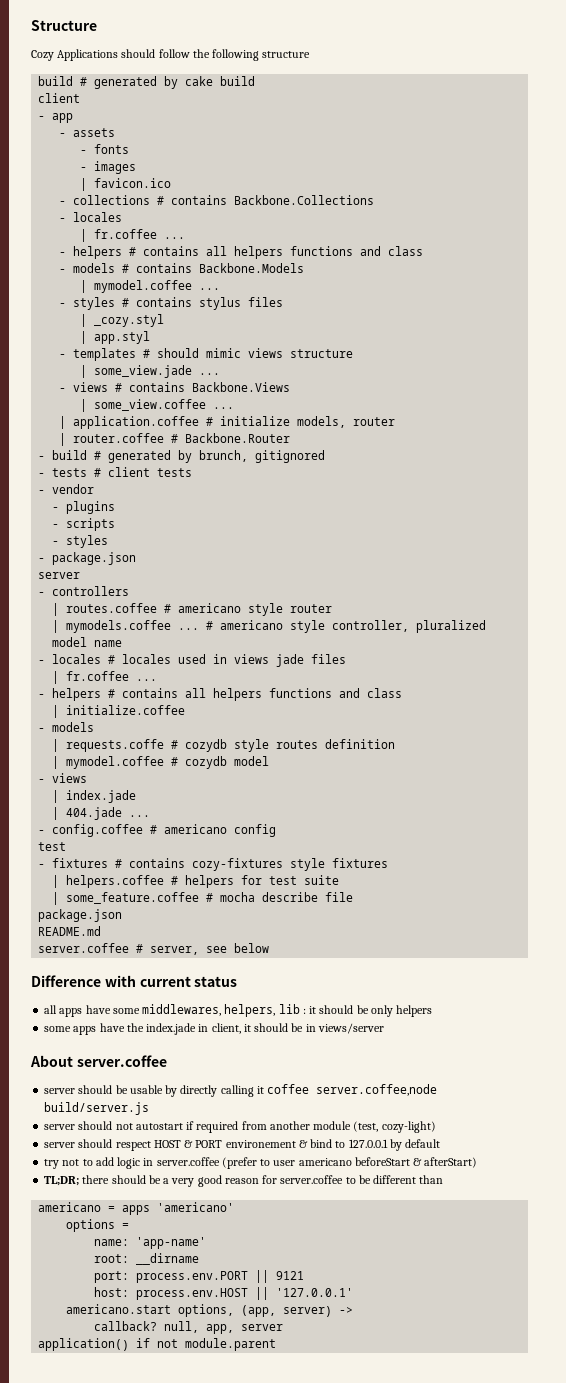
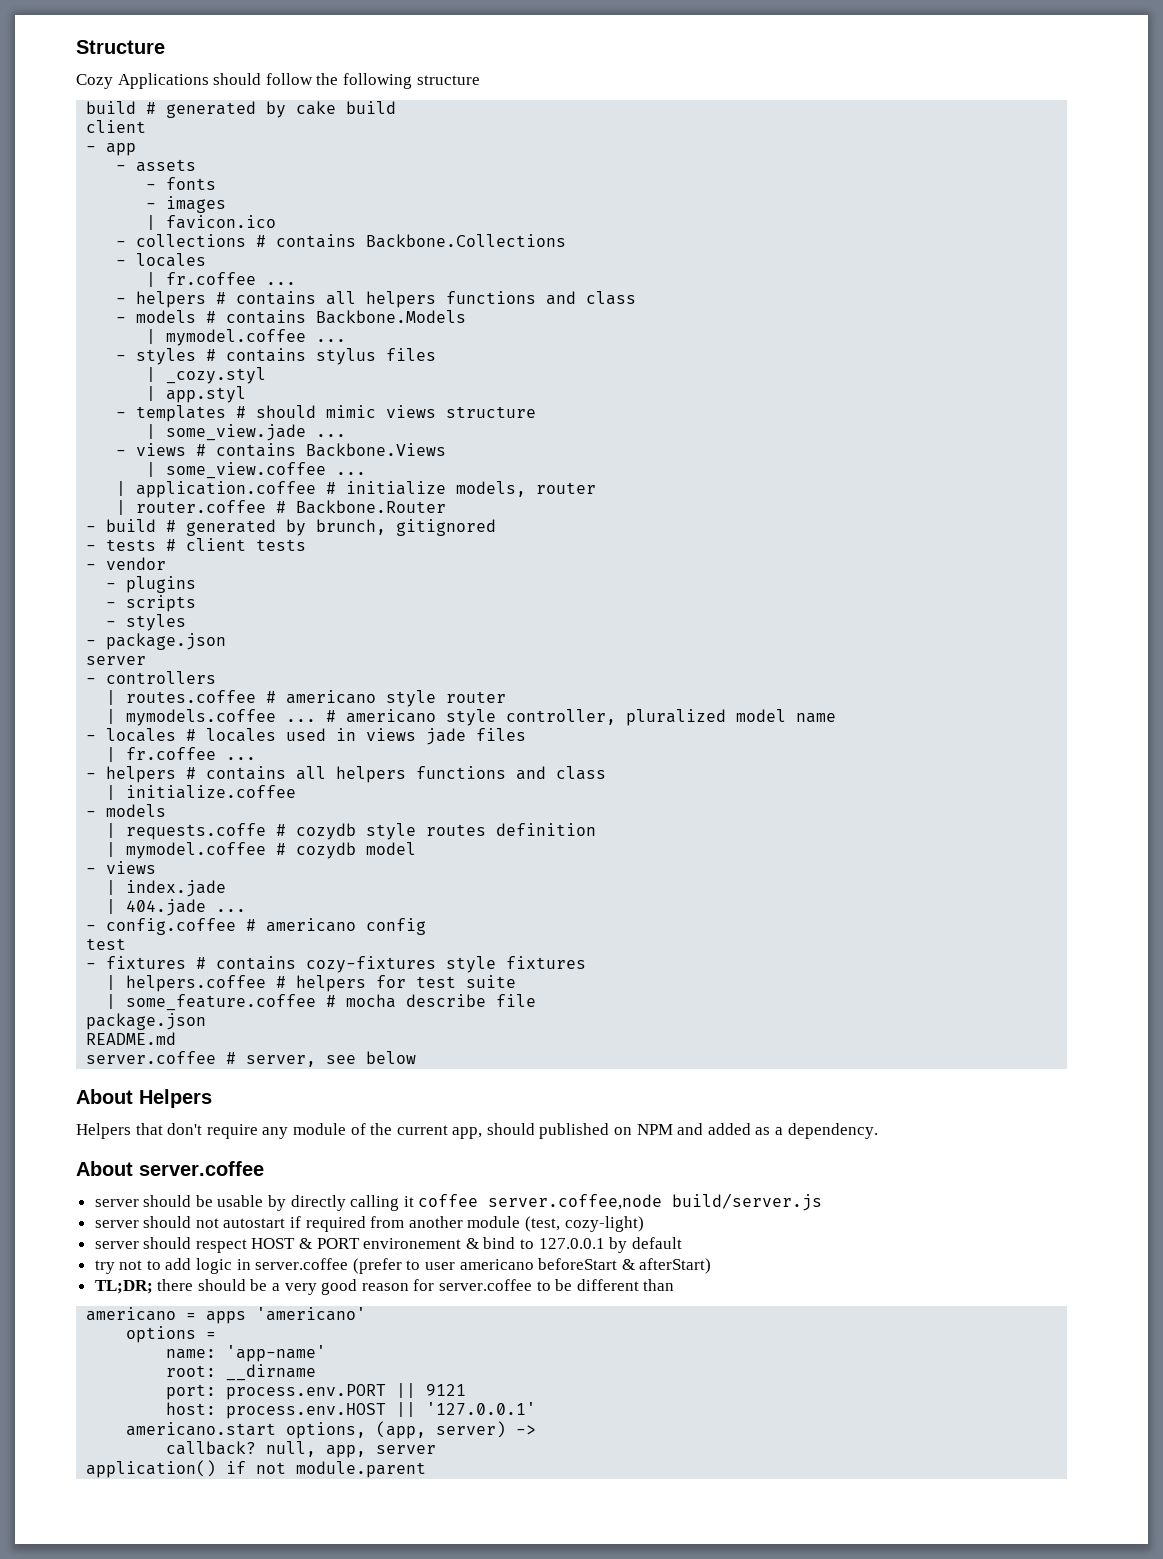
- Difference with current status
- all apps have some middlewares, helpers, lib : it should be only helpers
- some apps have the index.jade in client, it should be in views/server
+ About Helpers
+ Helpers that don't require any module of the current app, should published on NPM and added as a dependency.

